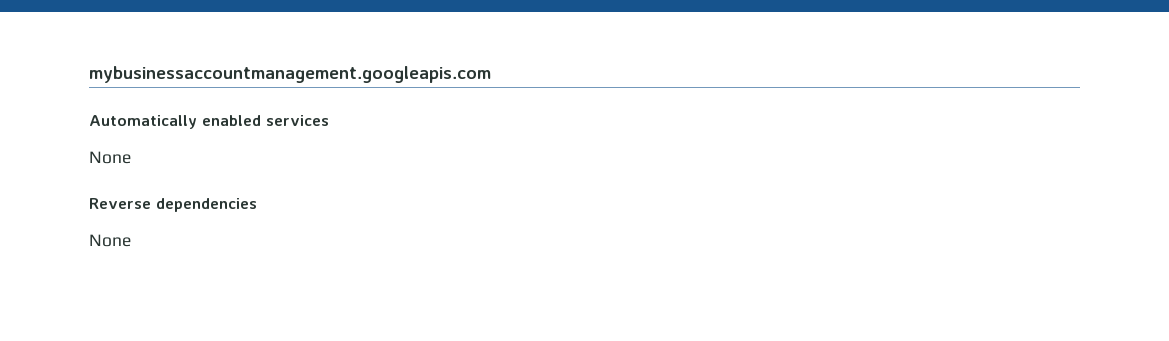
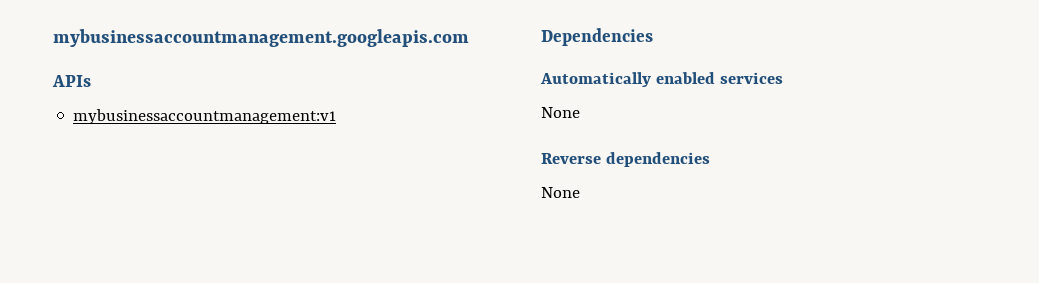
+ APIs
+ mybusinessaccountmanagement:v1
+ Dependencies

